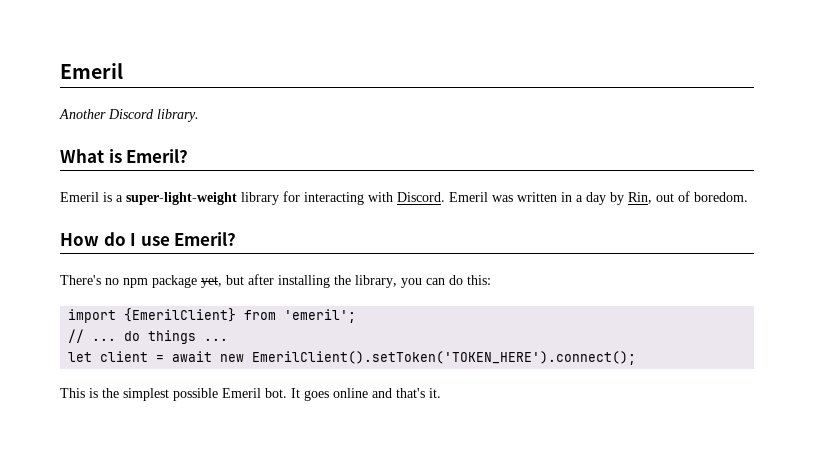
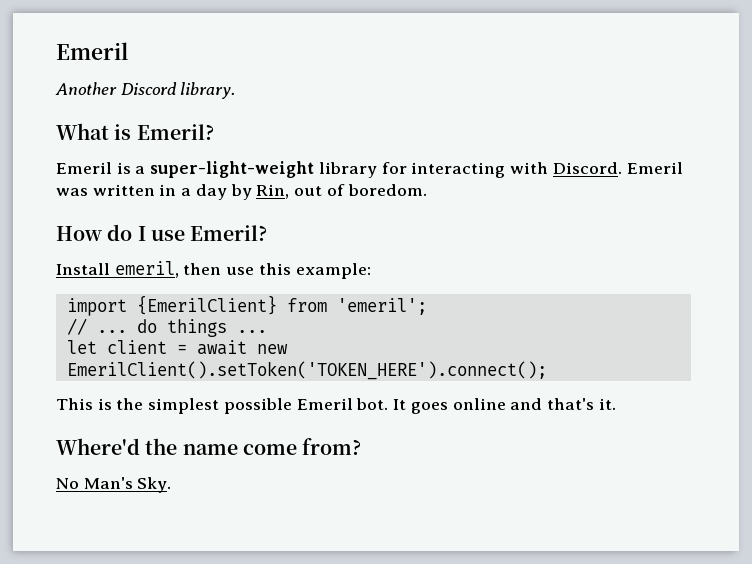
- There's no npm package yet, but after installing the library, you can do this:
+ Install emeril, then use this example:
+ Where'd the name come from?
+ No Man's Sky.

